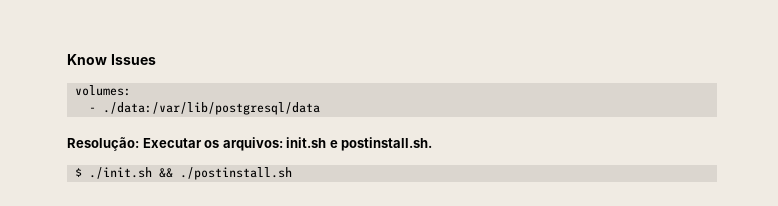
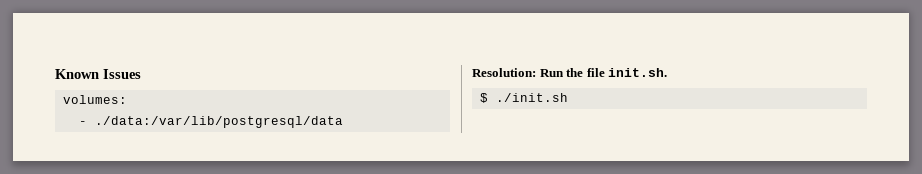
- Know Issues
+ Known Issues
- Resolução: Executar os arquivos: init.sh e postinstall.sh.
+ Resolution: Run the file init.sh.
- $ ./init.sh && ./postinstall.sh
+ $ ./init.sh

